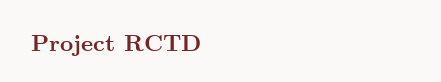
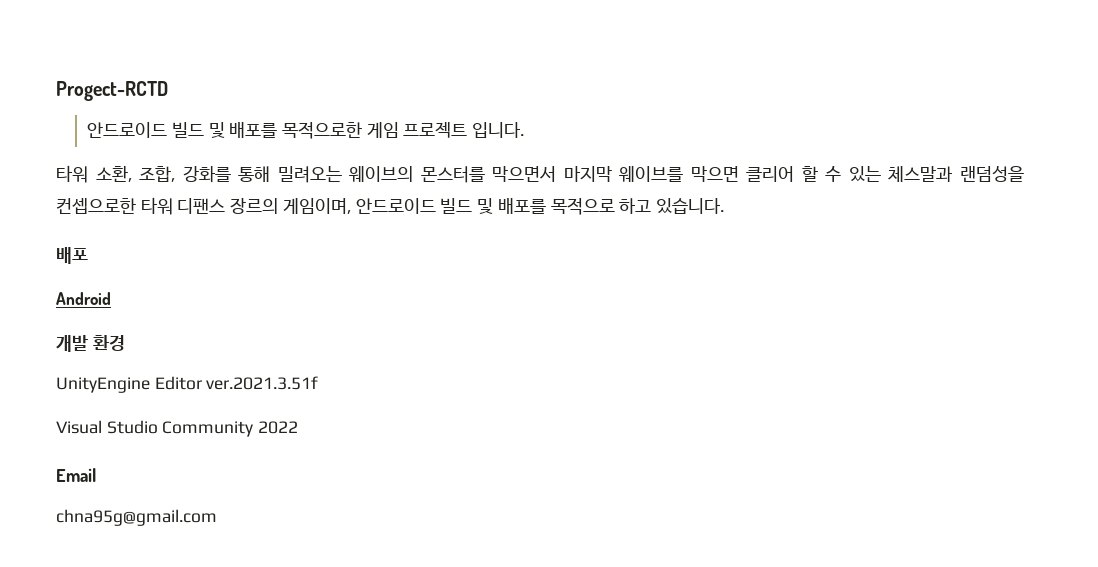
- Project RCTD
+ Progect-RCTD
+ 안드로이드 빌드 및 배포를 목적으로한 게임 프로젝트 입니다.
+ 타워 소환, 조합, 강화를 통해 밀려오는 웨이브의 몬스터를 막으면서 마지막 웨이브를 막으면 클리어 할 수 있는 체스말과 랜덤성을 컨셉으로한 타워 디팬스 장르의 게임이며, 안드로이드 빌드 및 배포를 목적으로 하고 있습니다.
+ 배포
+ Android
+ 개발 환경
+ UnityEngine Editor ver.2021.3.51f
+ Visual Studio Community 2022
+ Email
+ chna95g@gmail.com

